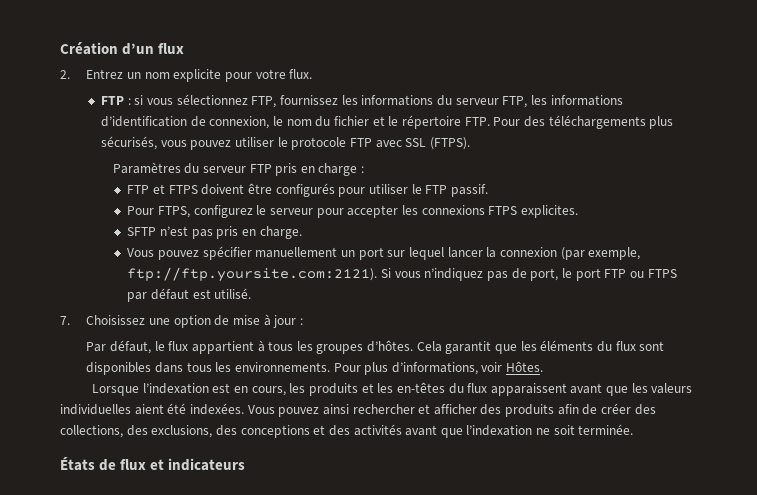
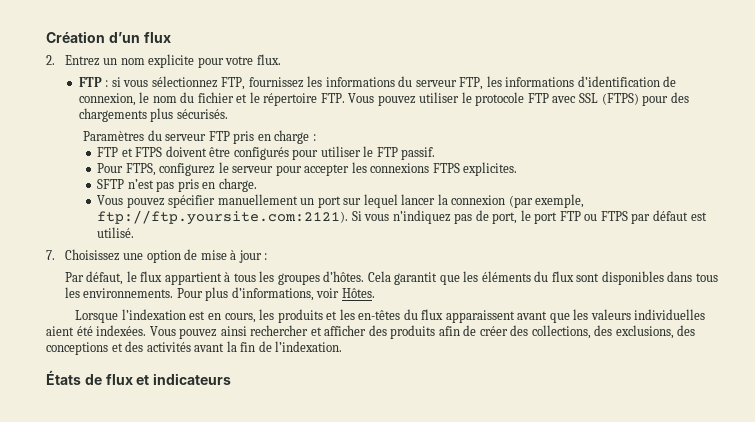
- FTP : si vous sélectionnez FTP, fournissez les informations du serveur FTP, les informations d’identification de connexion, le nom du fichier et le répertoire FTP. Pour des téléchargements plus sécurisés, vous pouvez utiliser le protocole FTP avec SSL (FTPS).
+ FTP : si vous sélectionnez FTP, fournissez les informations du serveur FTP, les informations d’identification de connexion, le nom du fichier et le répertoire FTP. Vous pouvez utiliser le protocole FTP avec SSL (FTPS) pour des chargements plus sécurisés.
- Vous pouvez ainsi rechercher et afficher des produits afin de créer des collections, des exclusions, des conceptions et des activités avant que l’indexation ne soit terminée.
+ Vous pouvez ainsi rechercher et afficher des produits afin de créer des collections, des exclusions, des conceptions et des activités avant la fin de l’indexation.

